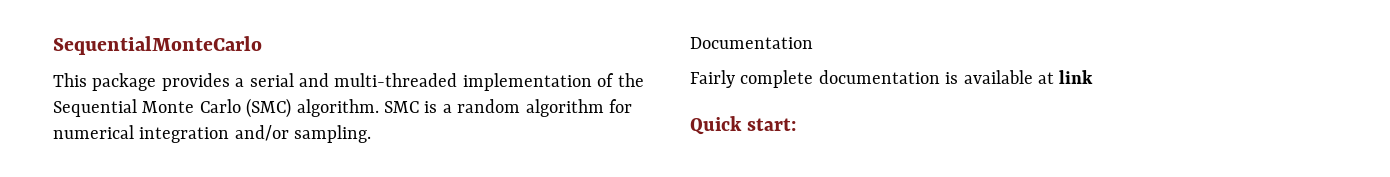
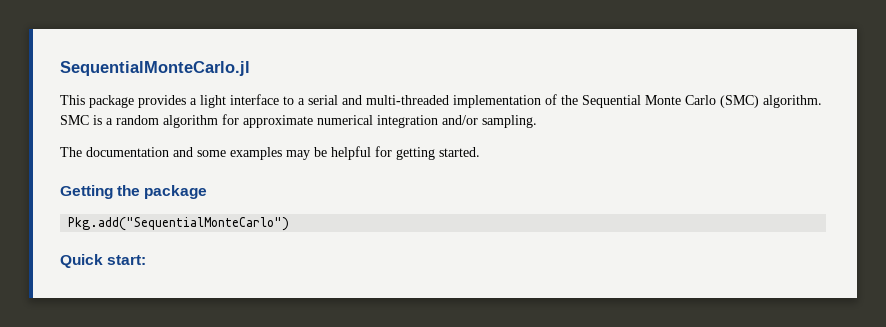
- SequentialMonteCarlo
+ SequentialMonteCarlo.jl
- This package provides a serial and multi-threaded implementation of the Sequential Monte Carlo (SMC) algorithm.
+ This package provides a light interface to a serial and multi-threaded implementation of the Sequential Monte Carlo (SMC) algorithm.
- SMC is a random algorithm for numerical integration and/or sampling.
+ SMC is a random algorithm for approximate numerical integration and/or sampling.
- Documentation
- Fairly complete documentation is available at link
+ The documentation and some examples may be helpful for getting started.
+ Getting the package
+ Pkg.add("SequentialMonteCarlo")

